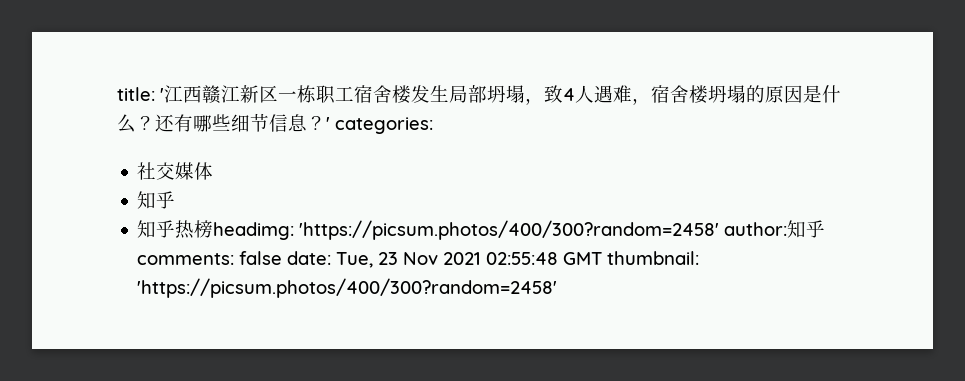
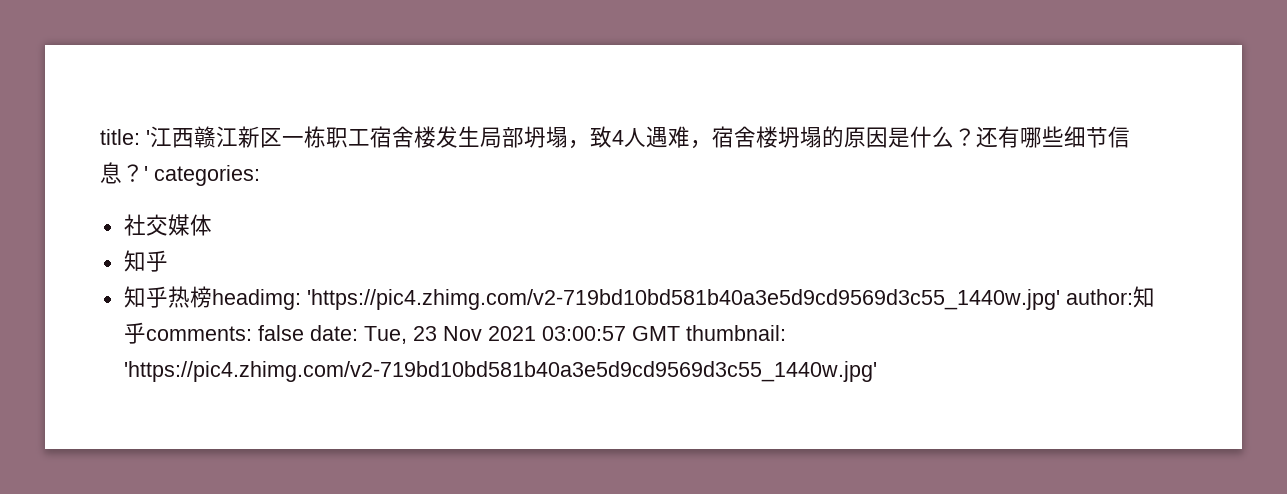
- 知乎热榜headimg: 'https://picsum.photos/400/300?random=2458' author:知乎comments: false date: Tue, 23 Nov 2021 02:55:48 GMT thumbnail: 'https://picsum.photos/400/300?random=2458'
+ 知乎热榜headimg: 'https://pic4.zhimg.com/v2-719bd10bd581b40a3e5d9cd9569d3c55_1440w.jpg' author:知乎comments: false date: Tue, 23 Nov 2021 03:00:57 GMT thumbnail: 'https://pic4.zhimg.com/v2-719bd10bd581b40a3e5d9cd9569d3c55_1440w.jpg'

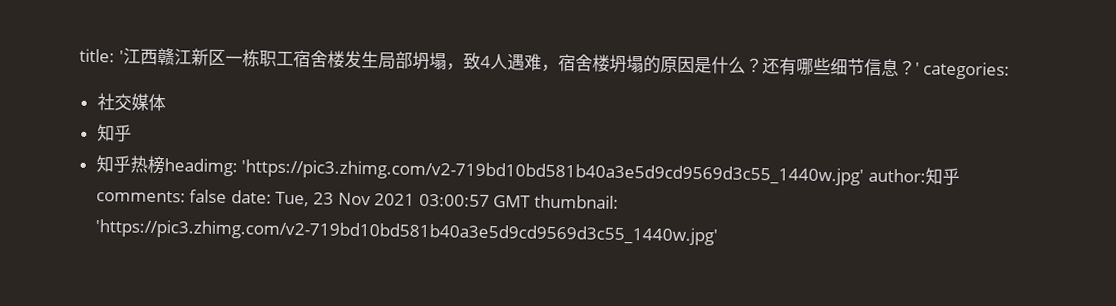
- 知乎热榜headimg: 'https://pic4.zhimg.com/v2-719bd10bd581b40a3e5d9cd9569d3c55_1440w.jpg' author:知乎comments: false date: Tue, 23 Nov 2021 03:00:57 GMT thumbnail: 'https://pic4.zhimg.com/v2-719bd10bd581b40a3e5d9cd9569d3c55_1440w.jpg'
+ 知乎热榜headimg: 'https://pic3.zhimg.com/v2-719bd10bd581b40a3e5d9cd9569d3c55_1440w.jpg' author:知乎comments: false date: Tue, 23 Nov 2021 03:00:57 GMT thumbnail: 'https://pic3.zhimg.com/v2-719bd10bd581b40a3e5d9cd9569d3c55_1440w.jpg'

